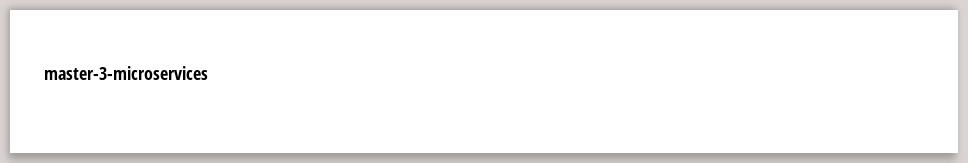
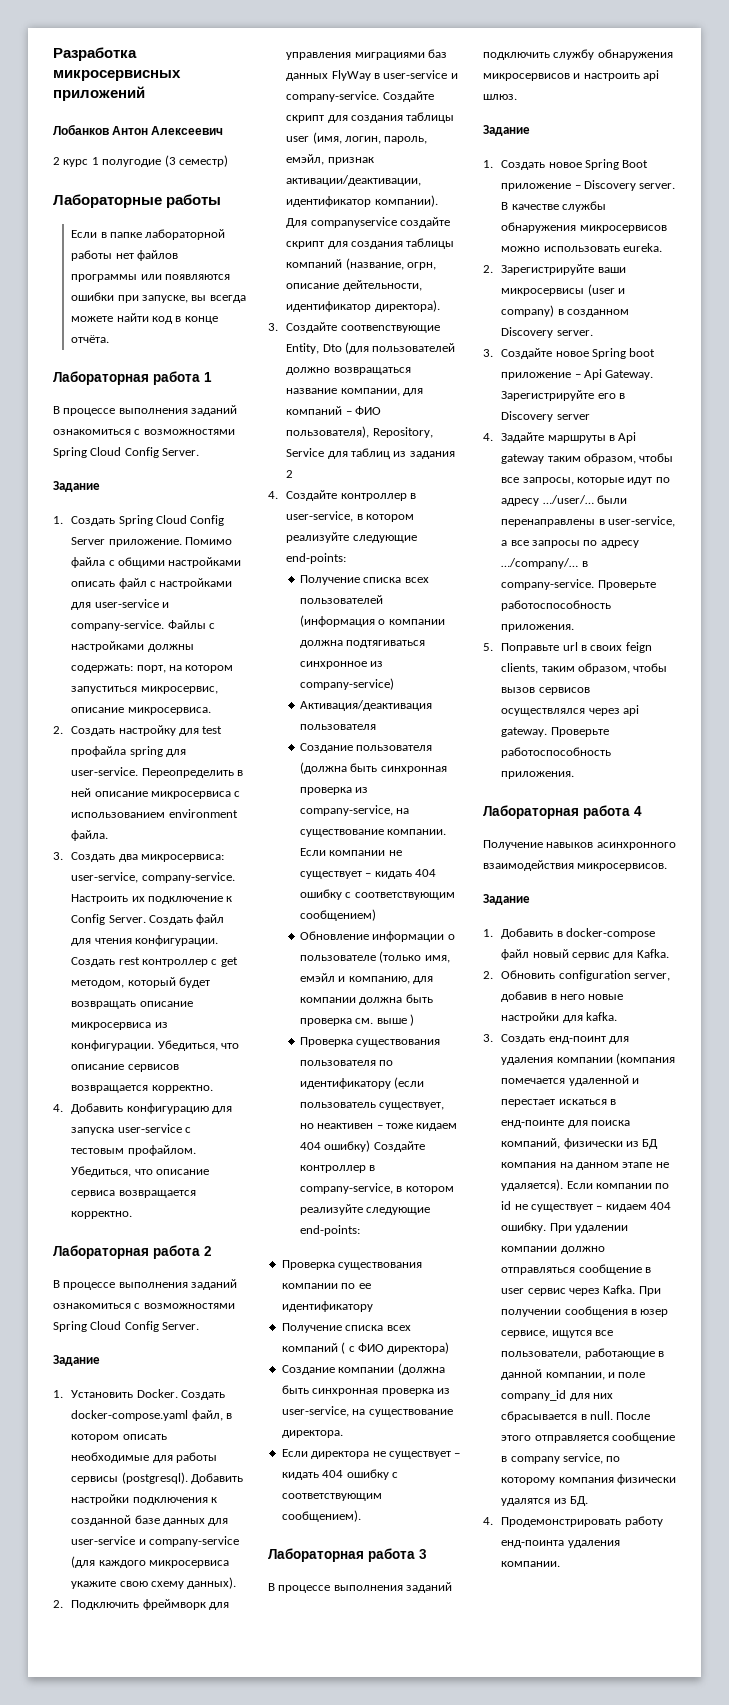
- master-3-microservices
+ Разработка микросервисных приложений
+ Лобанков Антон Алексеевич
+ 2 курс 1 полугодие (3 семестр)
+ Лабораторные работы
+ Если в папке лабораторной работы нет файлов программы или появляются ошибки при запуске, вы всегда можете найти код в конце отчёта.
+ Лабораторная работа 1
+ В процессе выполнения заданий ознакомиться с возможностями Spring Cloud Config Server.
+ Задание
+ 1. Создать Spring Cloud Config Server приложение. Помимо файла с общими настройками описать файл с настройками для user-service и company-service. Файлы с настройками должны содержать: порт, на котором запуститься микросервис, описание микросервиса.
+ 2. Создать настройку для test профайла spring для user-service. Переопределить в ней описание микросервиса c использованием environment файла.
+ 3. Создать два микросервиса: user-service, company-service. Настроить их подключение к Config Server. Создать файл для чтения конфигурации. Создать rest контроллер с get методом, который будет возвращать описание микросервиса из конфигурации. Убедиться, что описание сервисов возвращается корректно.
+ 4. Добавить конфигурацию для запуска user-service с тестовым профайлом. Убедиться, что описание сервиса возвращается корректно.
+ Лабораторная работа 2
+ В процессе выполнения заданий ознакомиться с возможностями Spring Cloud Config Server.
+ Задание
+ 1. Установить Docker. Создать docker-compose.yaml файл, в котором описать необходимые для работы сервисы (postgresql). Добавить настройки подключения к созданной базе данных для user-service и company-service (для каждого микросервиса укажите свою схему данных).
+ 2. Подключить фреймворк для управления миграциями баз данных FlyWay в user-service и company-service. Создайте скрипт для создания таблицы user (имя, логин, пароль, емэйл, признак активации/деактивации, идентификатор компании). Для companyservice создайте скрипт для создания таблицы компаний (название, огрн, описание дейтельности, идентификатор директора).
+ 3. Создайте соотвеnствующие Entity, Dto (для пользователей должно возвращаться название компании, для компаний – ФИО пользователя), Repository, Service для таблиц из задания 2
+ 4. Создайте контроллер в user-service, в котором реализуйте следующие end-points:
+ Получение списка всех пользователей (информация о компании должна подтягиваться синхронное из company-service)
+ Активация/деактивация пользователя
+ Создание пользователя (должна быть синхронная проверка из company-service, на существование компании. Если компании не существует – кидать 404 ошибку с соответствующим сообщением)
+ Обновление информации о пользователе (только имя, емэйл и компанию, для компании должна быть проверка см. выше )
+ Проверка существования пользователя по идентификатору (если пользователь существует, но неактивен – тоже кидаем 404 ошибку) Создайте контроллер в company-service, в котором реализуйте следующие end-points:
+ Проверка существования компании по ее идентификатору
+ Получение списка всех компаний ( с ФИО директора)
+ Создание компании (должна быть синхронная проверка из user-service, на существование директора.
+ Если директора не существует – кидать 404 ошибку с соответствующим сообщением).
+ Лабораторная работа 3
+ В процессе выполнения заданий подключить службу обнаружения микросервисов и настроить api шлюз.
+ Задание
+ 1. Создать новое Spring Boot приложение – Discovery server. В качестве службы обнаружения микросервисов можно использовать eureka.
+ 2. Зарегистрируйте ваши микросервисы (user и company) в созданном Discovery server.
+ 3. Создайте новое Spring boot приложение – Api Gateway. Зарегистрируйте его в Discovery server
+ 4. Задайте маршруты в Api gateway таким образом, чтобы все запросы, которые идут по адресу …/user/… были перенаправлены в user-service, а все запросы по адресу …/company/… в company-service. Проверьте работоспособность приложения.
+ 5. Поправьте url в своих feign clients, таким образом, чтобы вызов сервисов осуществлялся через api gateway. Проверьте работоспособность приложения.
+ Лабораторная работа 4
+ Получение навыков асинхронного взаимодействия микросервисов.
+ Задание
+ 1. Добавить в docker-compose файл новый сервис для Kafka.
+ 2. Обновить configuration server, добавив в него новые настройки для kafka.
+ 3. Создать енд-поинт для удаления компании (компания помечается удаленной и перестает искаться в енд-поинте для поиска компаний, физически из БД компания на данном этапе не удаляется). Если компании по id не существует – кидаем 404 ошибку. При удалении компании должно отправляться сообщение в user сервис через Kafka. При получении сообщения в юзер сервисе, ищутся все пользователи, работающие в данной компании, и поле company_id для них сбрасывается в null. После этого отправляется сообщение в company service, по которому компания физически удалятся из БД.
+ 4. Продемонстрировать работу енд-поинта удаления компании.

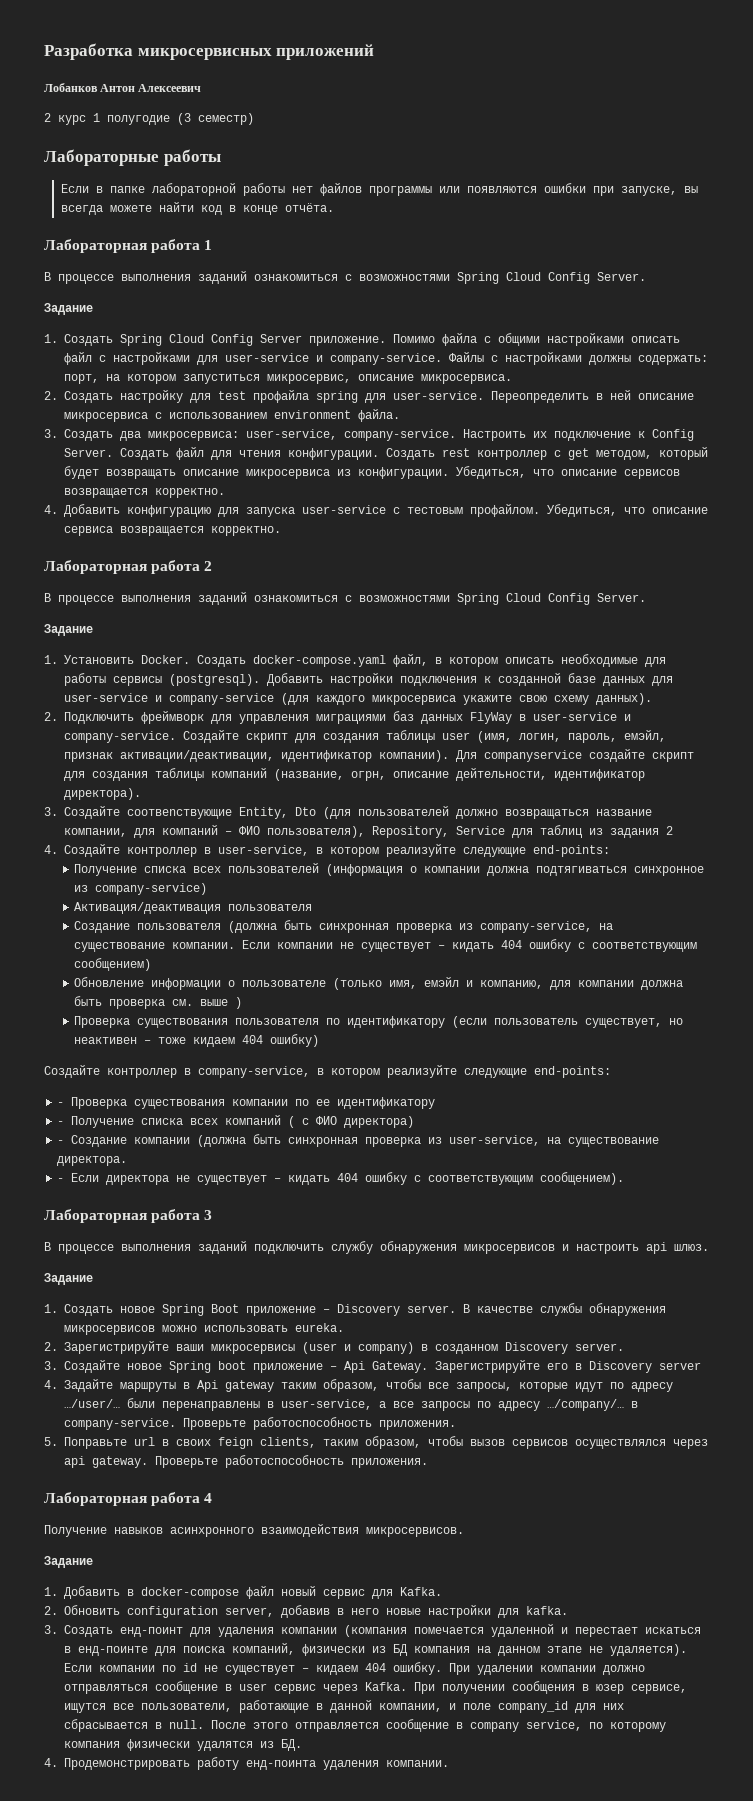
- Проверка существования пользователя по идентификатору (если пользователь существует, но неактивен – тоже кидаем 404 ошибку) Создайте контроллер в company-service, в котором реализуйте следующие end-points:
+ Проверка существования пользователя по идентификатору (если пользователь существует, но неактивен – тоже кидаем 404 ошибку)
+ Создайте контроллер в company-service, в котором реализуйте следующие end-points:
- Проверка существования компании по ее идентификатору
+ - Проверка существования компании по ее идентификатору
- Получение списка всех компаний ( с ФИО директора)
+ - Получение списка всех компаний ( с ФИО директора)
- Создание компании (должна быть синхронная проверка из user-service, на существование директора.
+ - Создание компании (должна быть синхронная проверка из user-service, на существование директора.
- Если директора не существует – кидать 404 ошибку с соответствующим сообщением).
+ - Если директора не существует – кидать 404 ошибку с соответствующим сообщением).

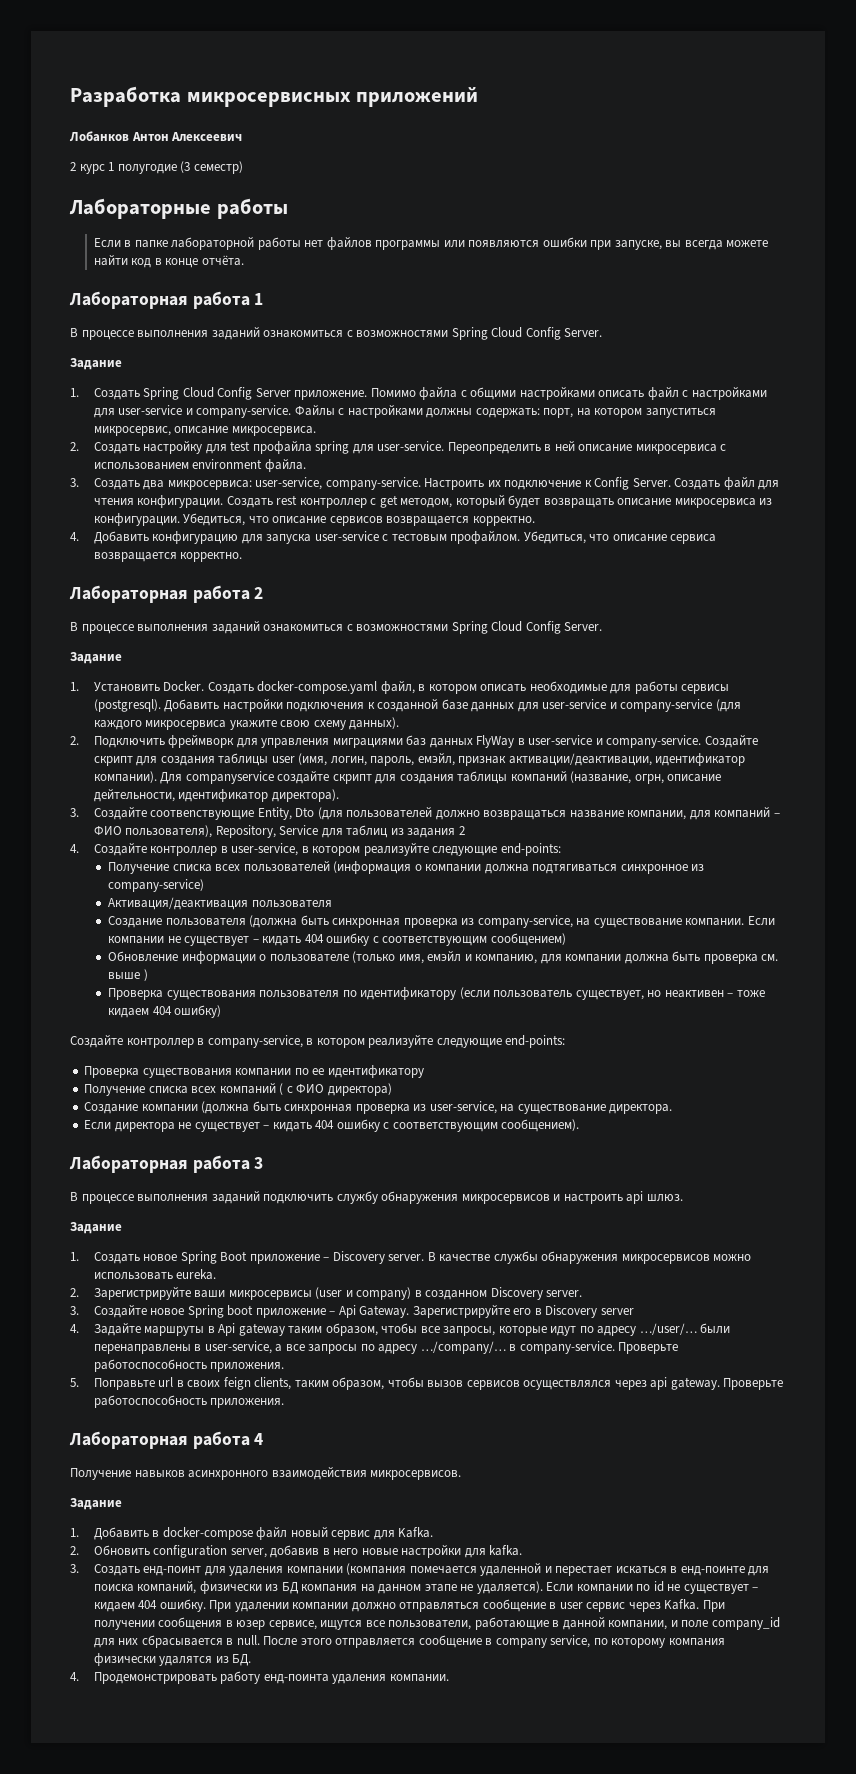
- - Проверка существования компании по ее идентификатору
+ Проверка существования компании по ее идентификатору
- - Получение списка всех компаний ( с ФИО директора)
+ Получение списка всех компаний ( с ФИО директора)
- - Создание компании (должна быть синхронная проверка из user-service, на существование директора.
+ Создание компании (должна быть синхронная проверка из user-service, на существование директора.
- - Если директора не существует – кидать 404 ошибку с соответствующим сообщением).
+ Если директора не существует – кидать 404 ошибку с соответствующим сообщением).

